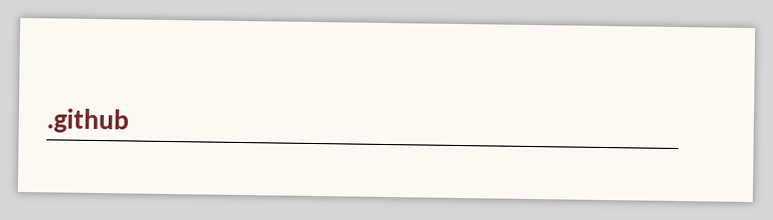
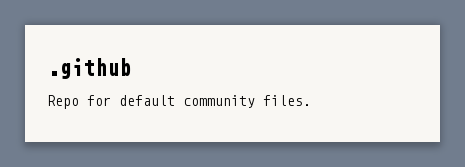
+ Repo for default community files.

